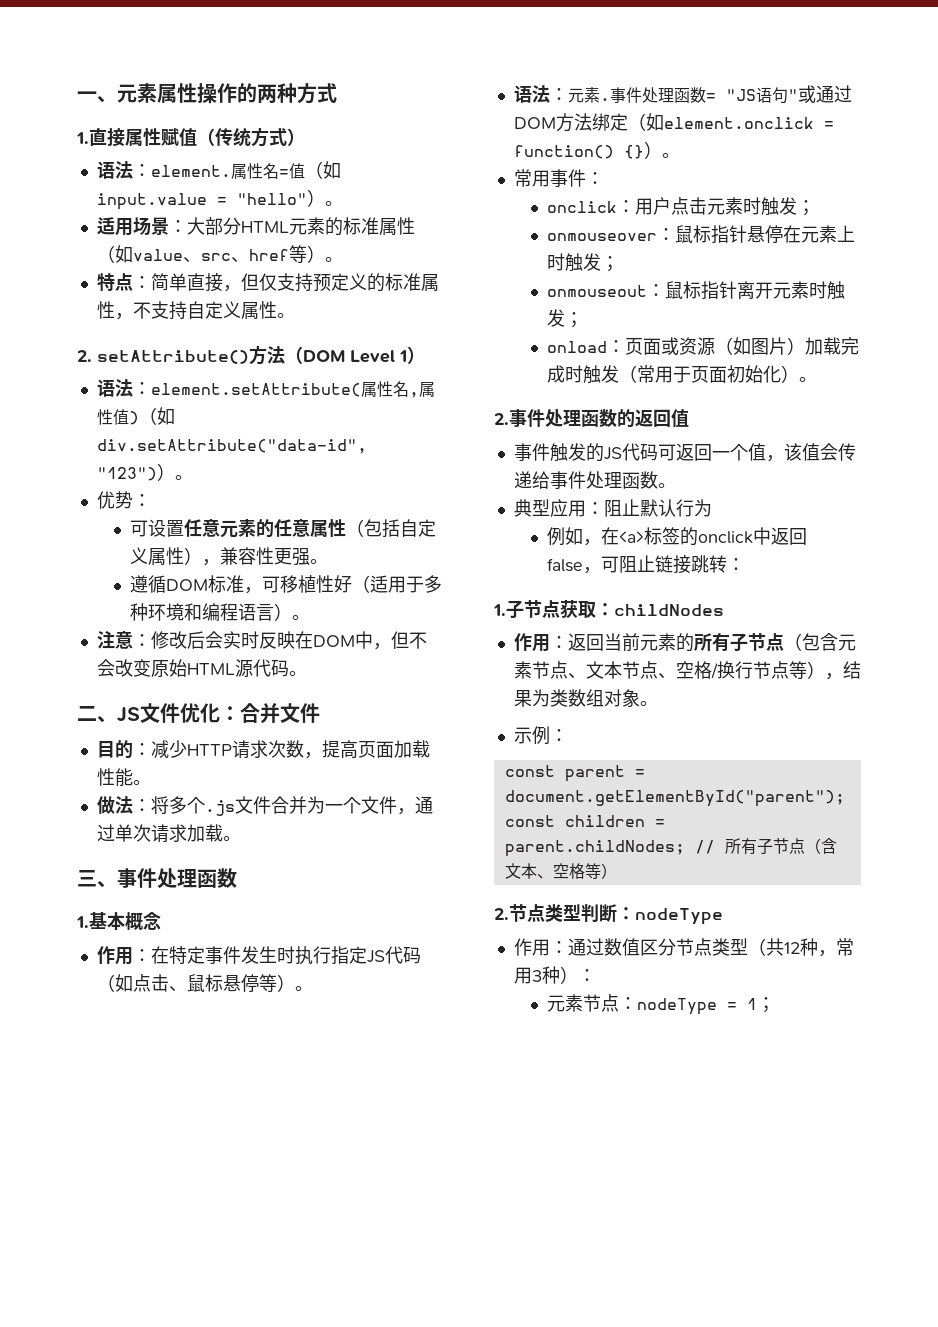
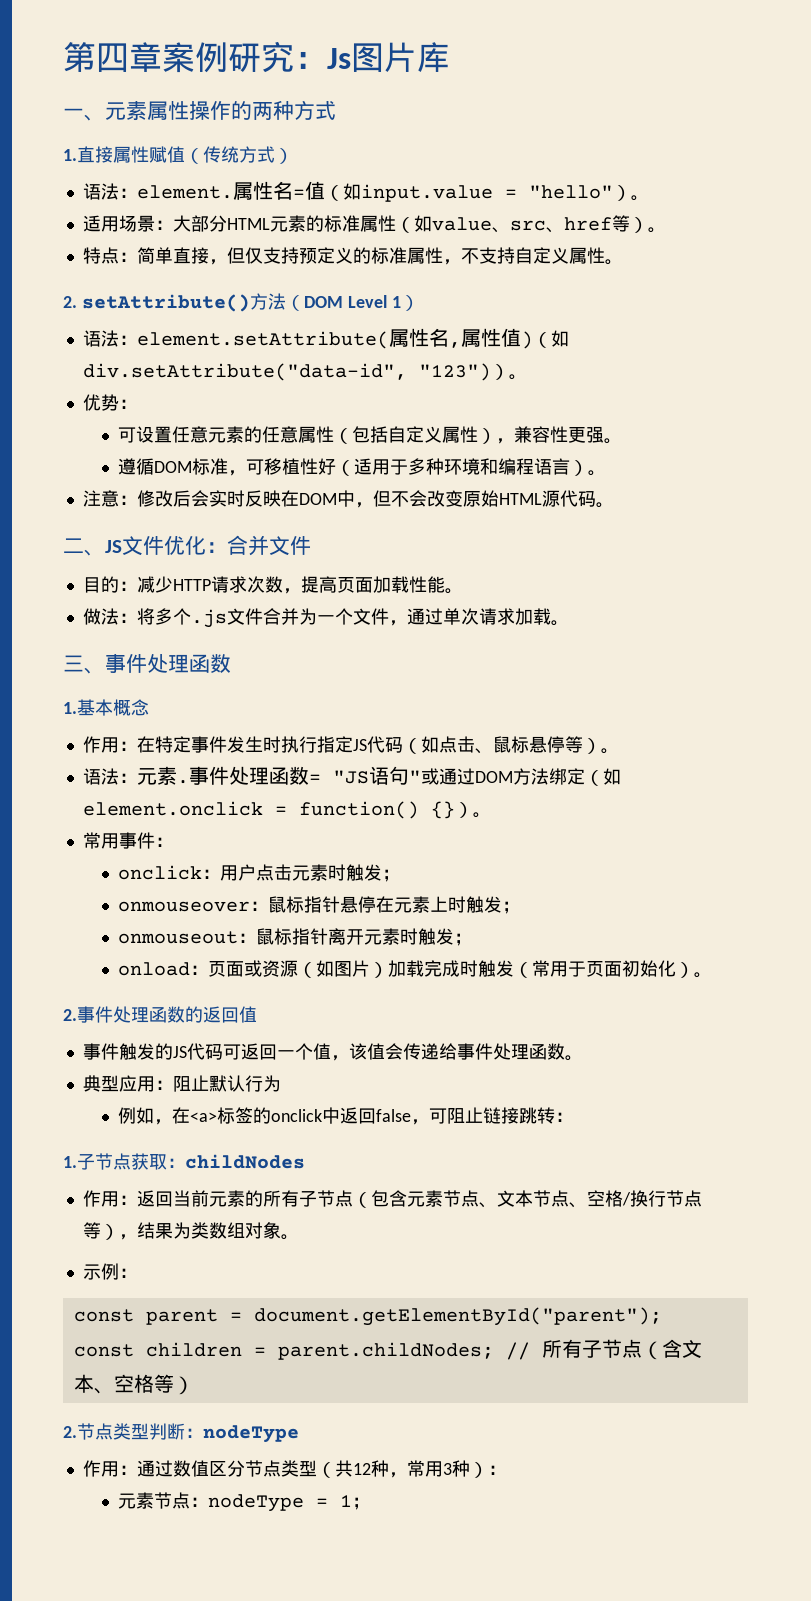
+ 第四章案例研究：Js图片库

